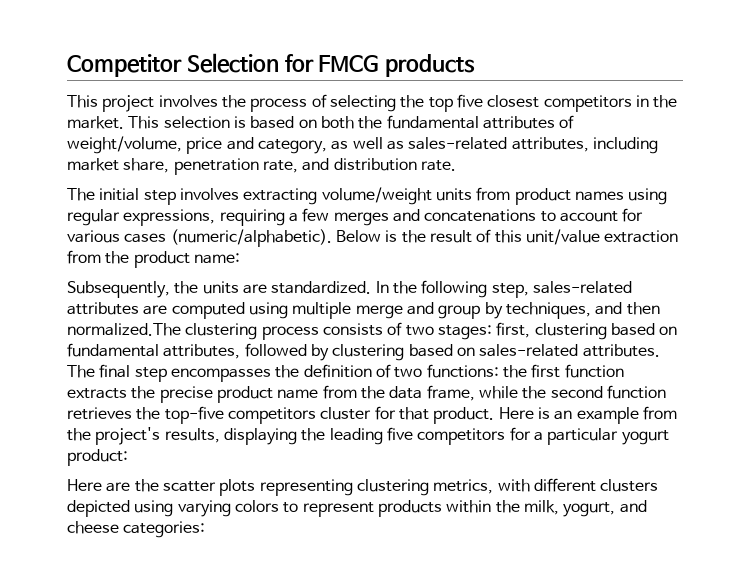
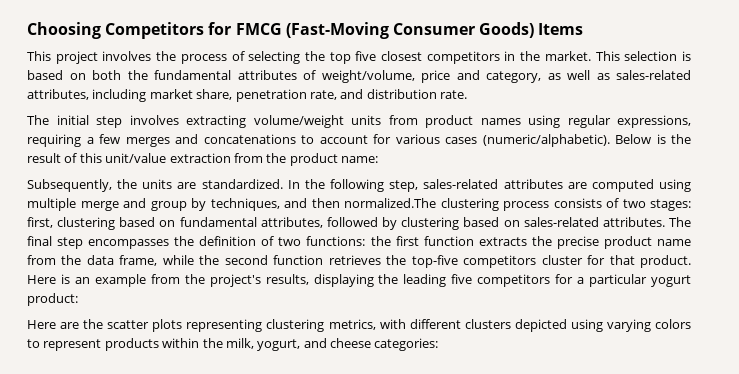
- Competitor Selection for FMCG products
+ Choosing Competitors for FMCG (Fast-Moving Consumer Goods) Items

